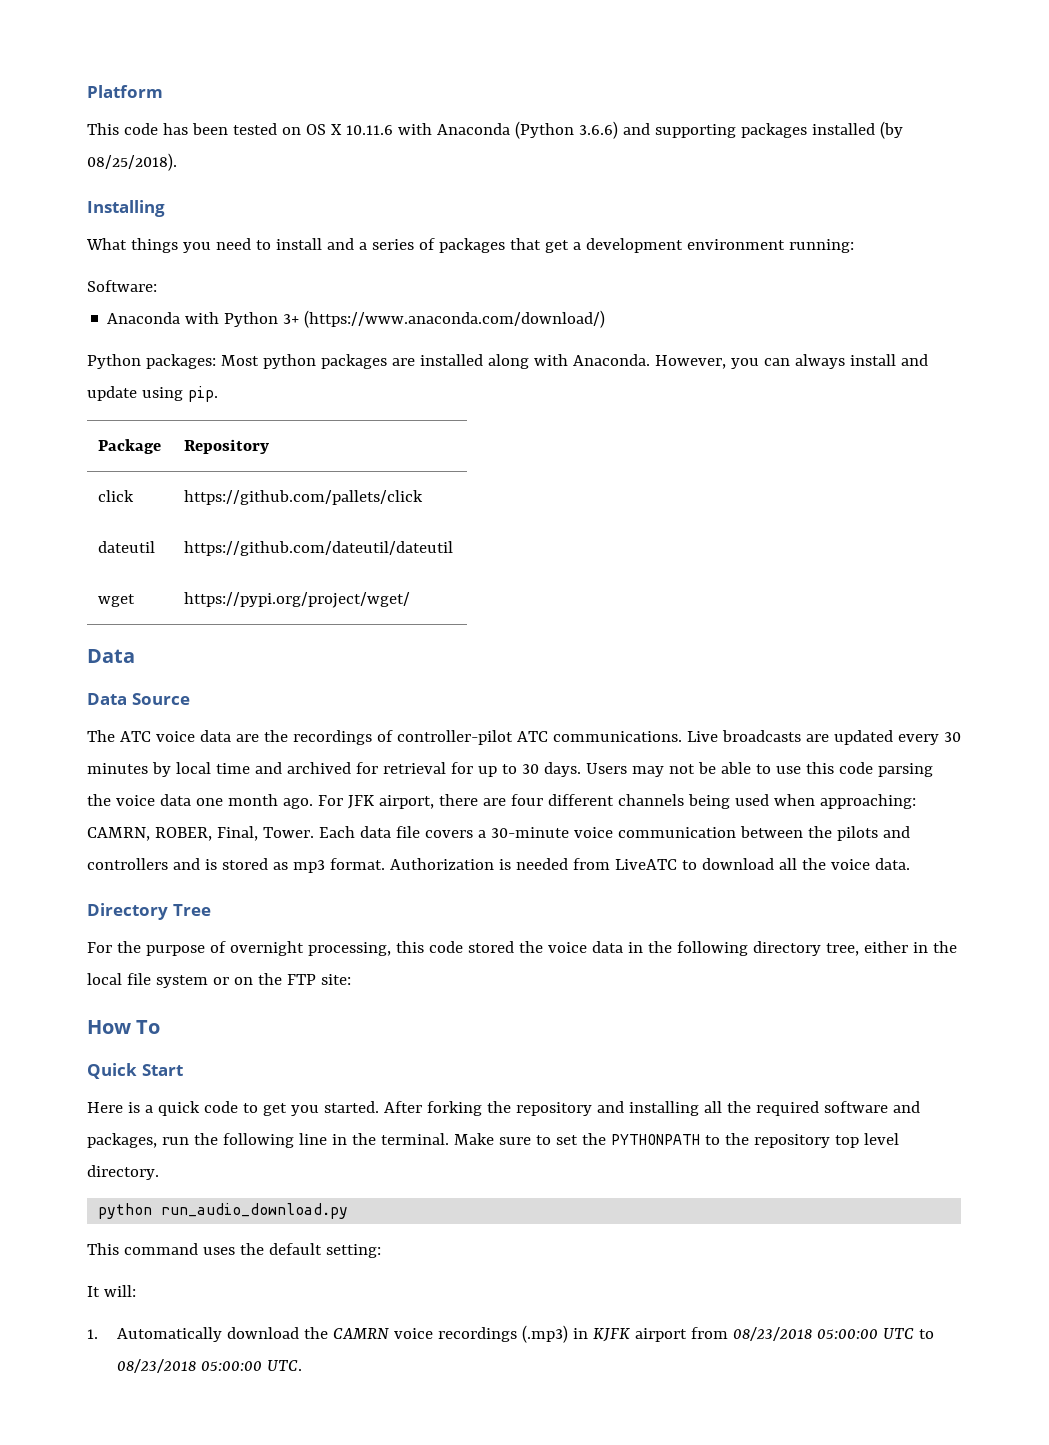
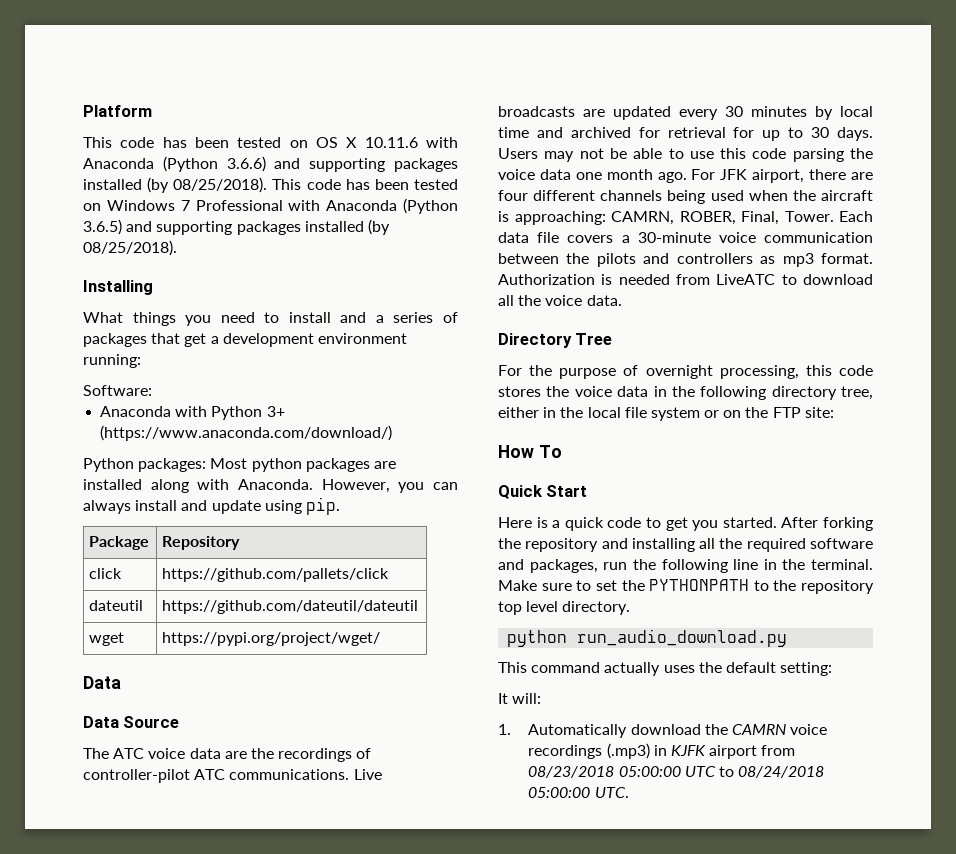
+ This code has been tested on Windows 7 Professional with Anaconda (Python 3.6.5) and supporting packages installed (by 08/25/2018).
- For JFK airport, there are four different channels being used when approaching: CAMRN, ROBER, Final, Tower.
+ For JFK airport, there are four different channels being used when the aircraft is approaching: CAMRN, ROBER, Final, Tower.
- Each data file covers a 30-minute voice communication between the pilots and controllers and is stored as mp3 format.
+ Each data file covers a 30-minute voice communication between the pilots and controllers as mp3 format.
- For the purpose of overnight processing, this code stored the voice data in the following directory tree, either in the local file system or on the FTP site:
+ For the purpose of overnight processing, this code stores the voice data in the following directory tree, either in the local file system or on the FTP site:
- This command uses the default setting:
+ This command actually uses the default setting:
- 1. Automatically download the CAMRN voice recordings (.mp3) in KJFK airport from 08/23/2018 05:00:00 UTC to 08/23/2018 05:00:00 UTC.
+ 1. Automatically download the CAMRN voice recordings (.mp3) in KJFK airport from 08/23/2018 05:00:00 UTC to 08/24/2018 05:00:00 UTC.

